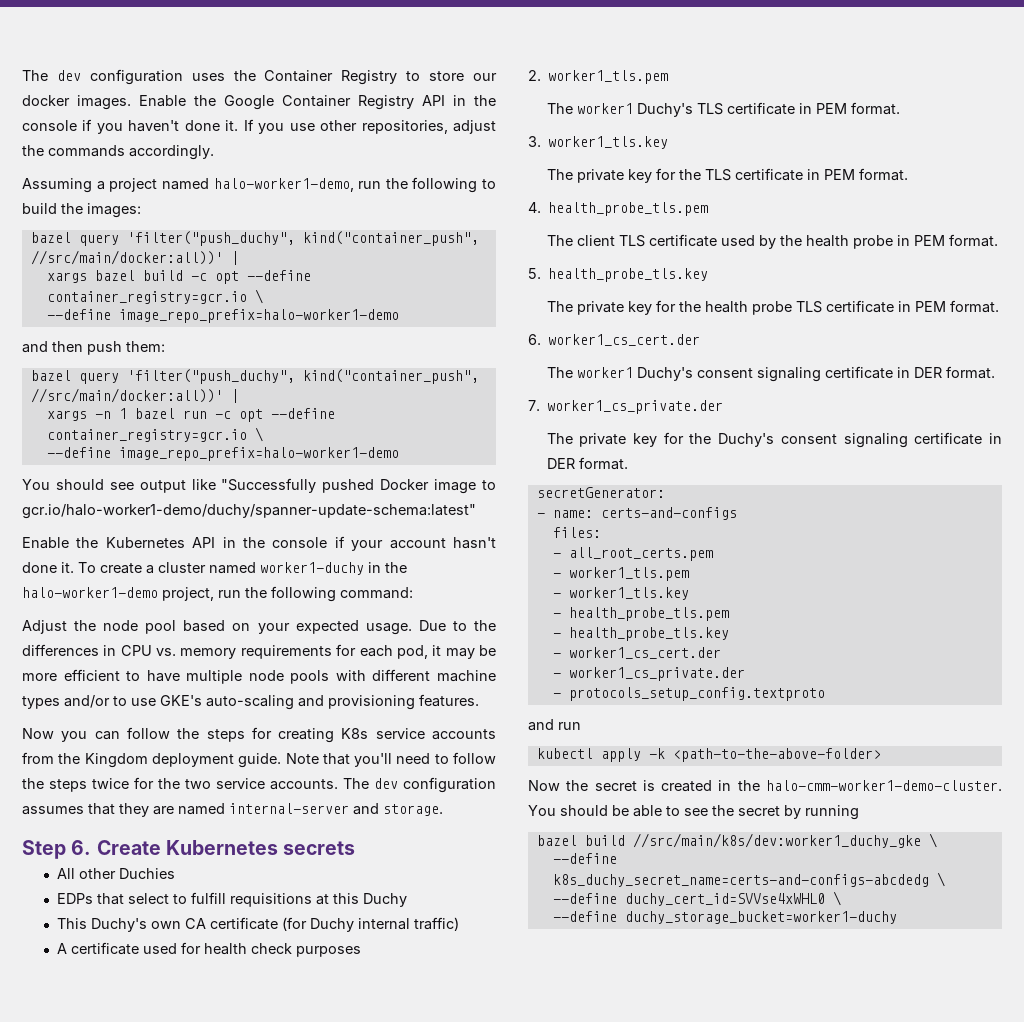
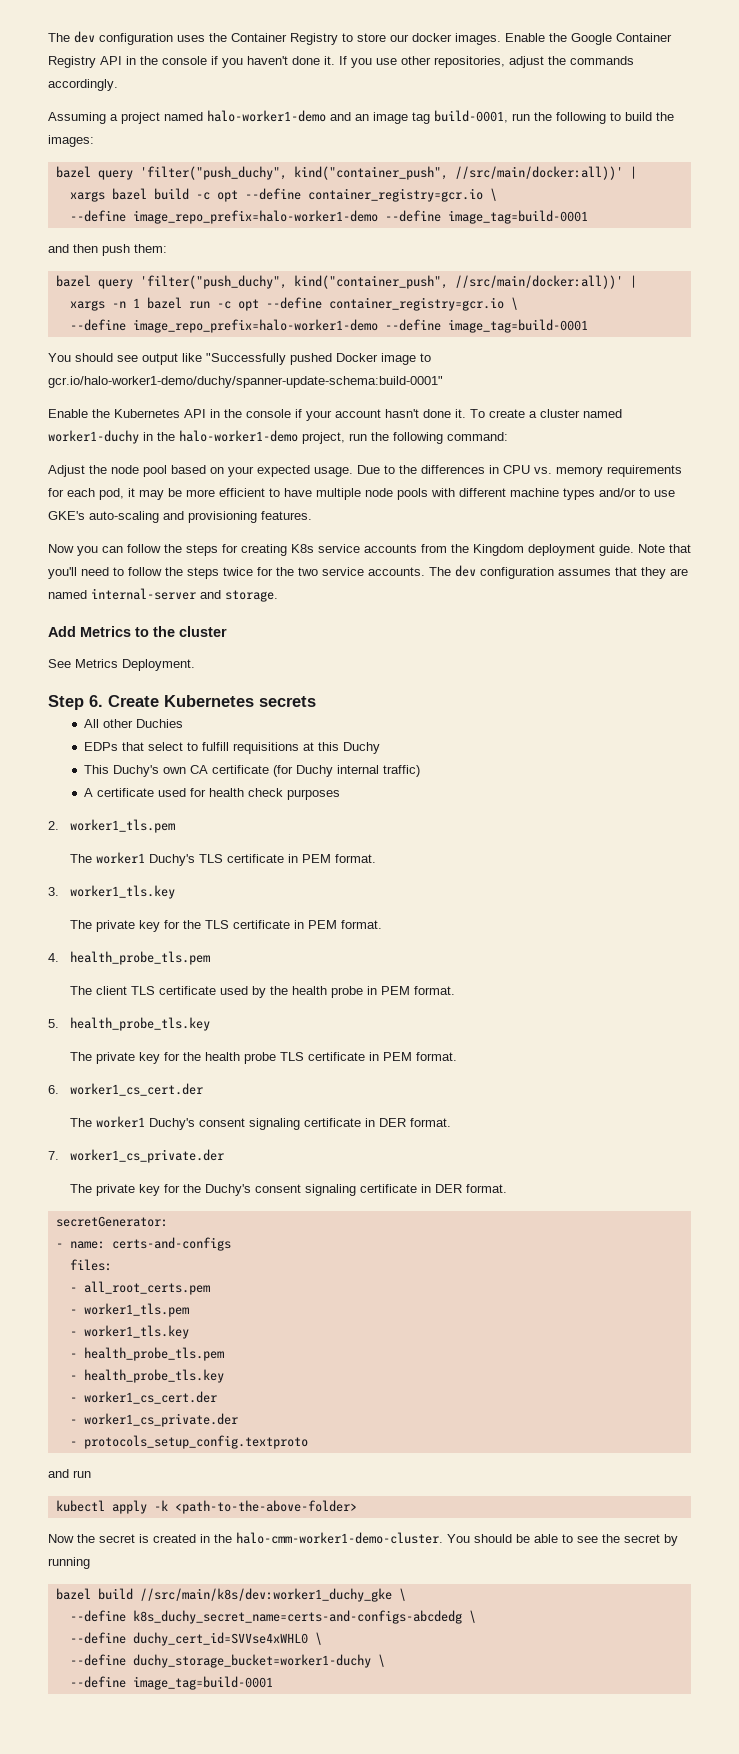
- Assuming a project named halo-worker1-demo, run the following to build the images:
+ Assuming a project named halo-worker1-demo and an image tag build-0001, run the following to build the images:
  xargs bazel build -c opt --define container_registry=gcr.io \
- --define image_repo_prefix=halo-worker1-demo
+ --define image_repo_prefix=halo-worker1-demo --define image_tag=build-0001
  xargs -n 1 bazel run -c opt --define container_registry=gcr.io \
- --define image_repo_prefix=halo-worker1-demo
+ --define image_repo_prefix=halo-worker1-demo --define image_tag=build-0001
- You should see output like "Successfully pushed Docker image to gcr.io/halo-worker1-demo/duchy/spanner-update-schema:latest"
+ You should see output like "Successfully pushed Docker image to gcr.io/halo-worker1-demo/duchy/spanner-update-schema:build-0001"
+ Add Metrics to the cluster
+ See Metrics Deployment.
- --define duchy_storage_bucket=worker1-duchy
+ --define duchy_storage_bucket=worker1-duchy \
+ --define image_tag=build-0001

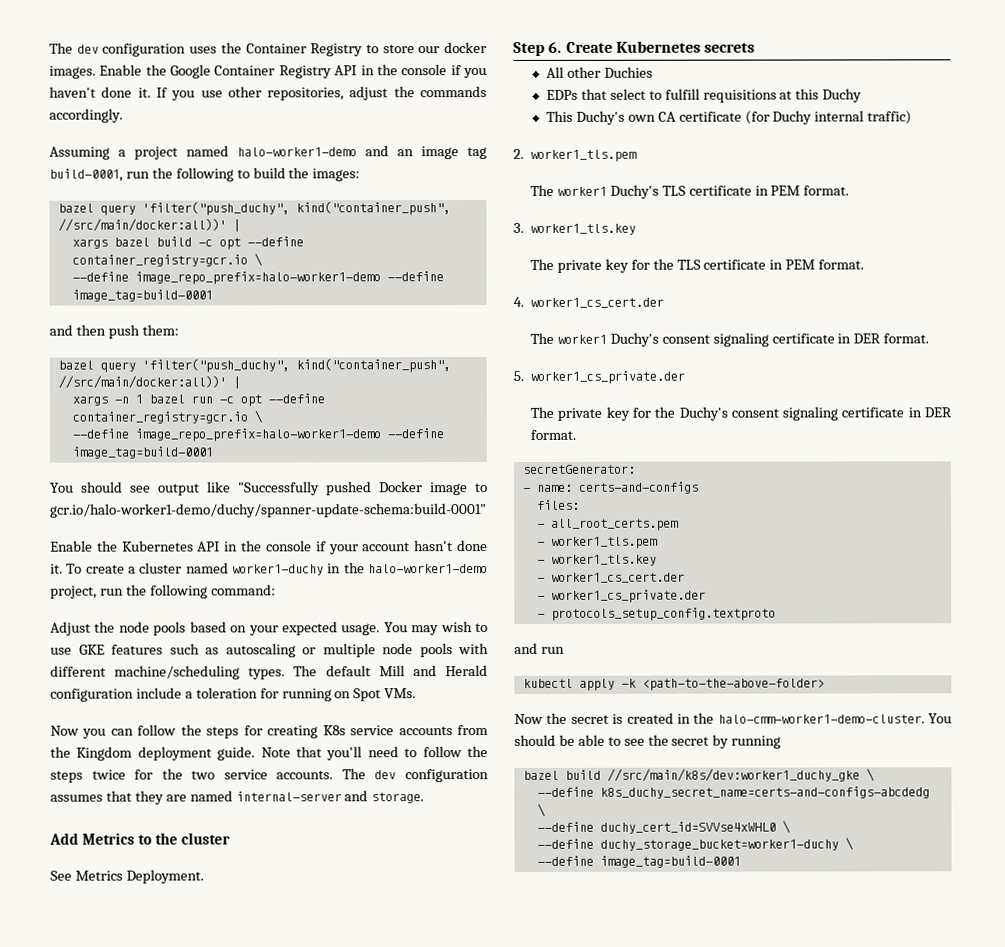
- Adjust the node pool based on your expected usage.
+ Adjust the node pools based on your expected usage.
- Due to the differences in CPU vs. memory requirements for each pod, it may be more efficient to have multiple node pools with different machine types and/or to use GKE's auto-scaling and provisioning features.
+ You may wish to use GKE features such as autoscaling or multiple node pools with different machine/scheduling types. The default Mill and Herald configuration include a toleration for running on Spot VMs.
- A certificate used for health check purposes
- 4. health_probe_tls.pem
- The client TLS certificate used by the health probe in PEM format.
- 5. health_probe_tls.key
- The private key for the health probe TLS certificate in PEM format.
- 6. worker1_cs_cert.der
+ 4. worker1_cs_cert.der
- 7. worker1_cs_private.der
+ 5. worker1_cs_private.der
- - health_probe_tls.pem
- - health_probe_tls.key

